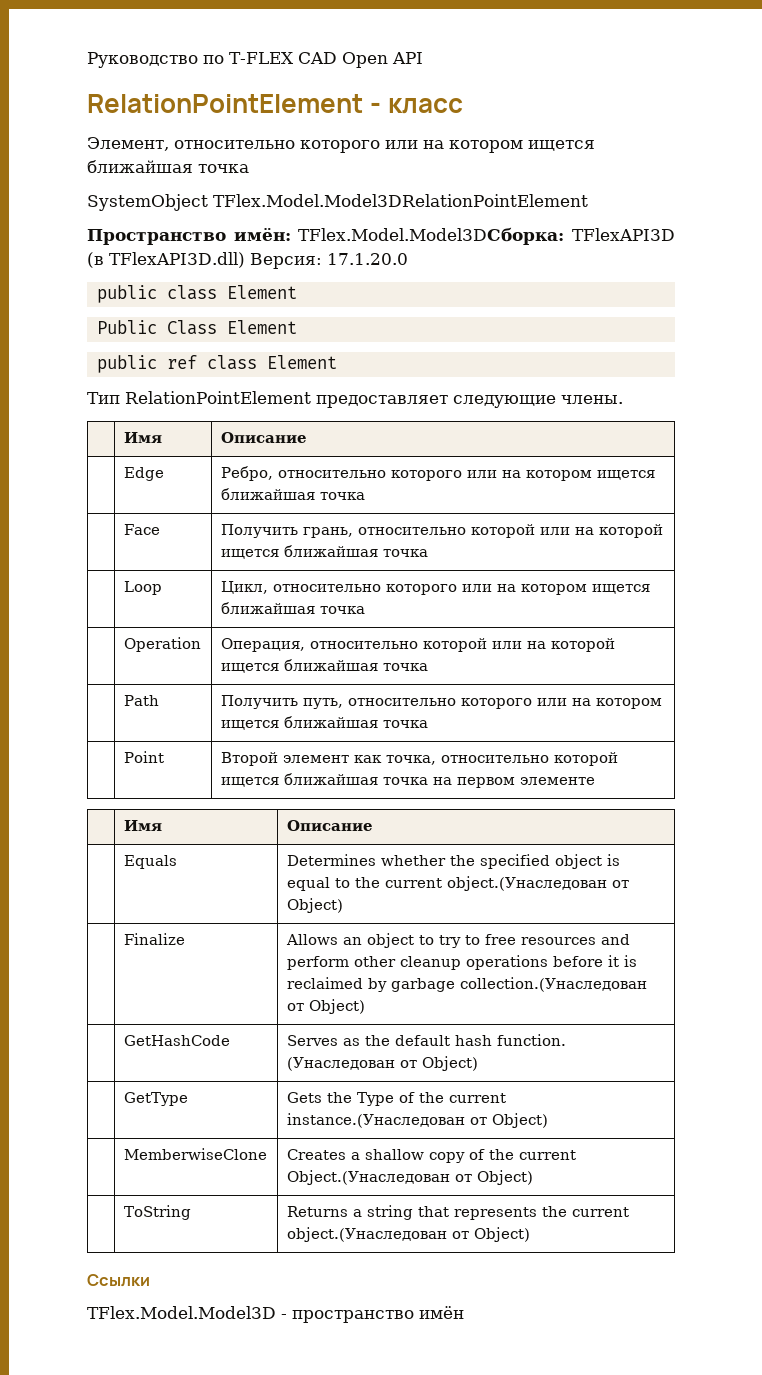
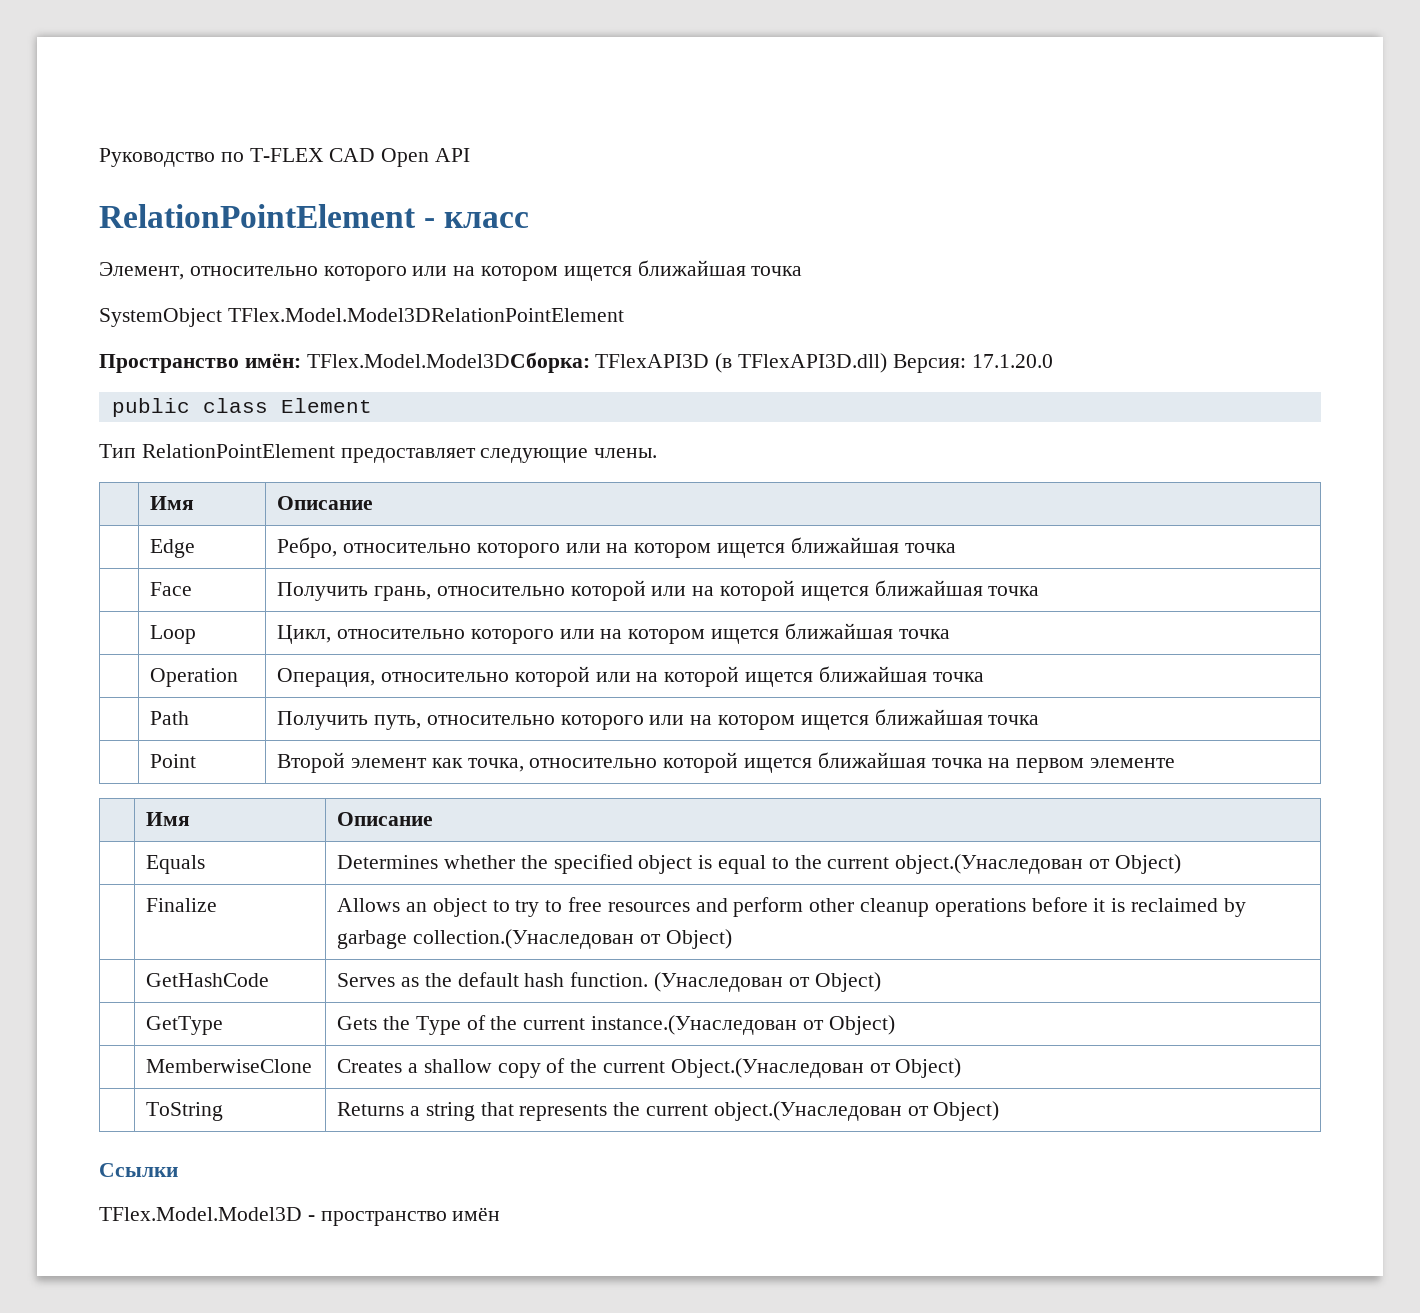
- Public Class Element
- public ref class Element

